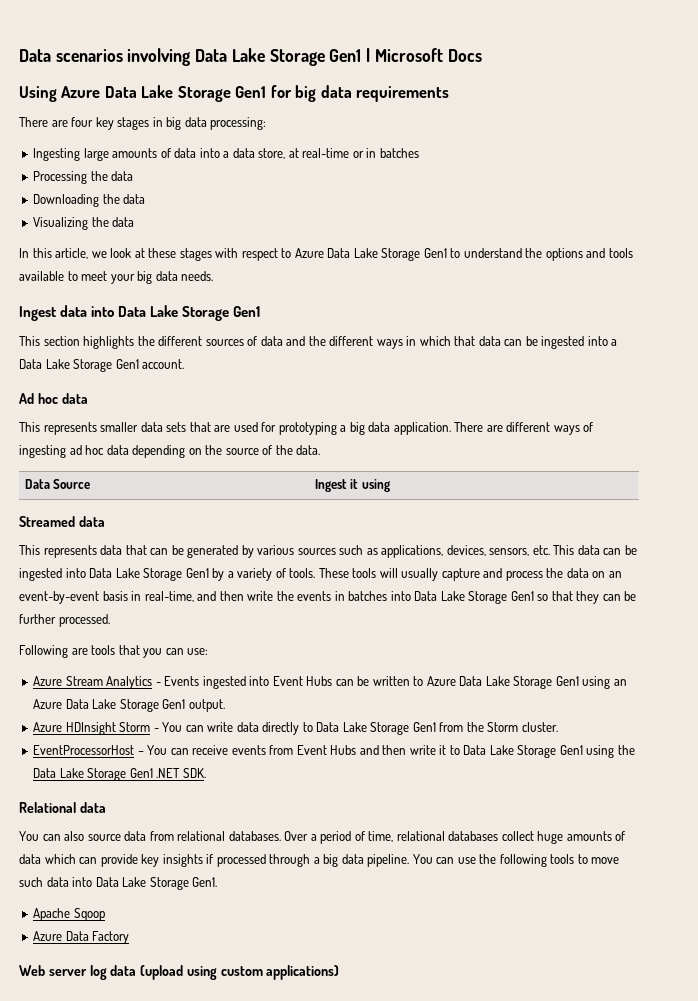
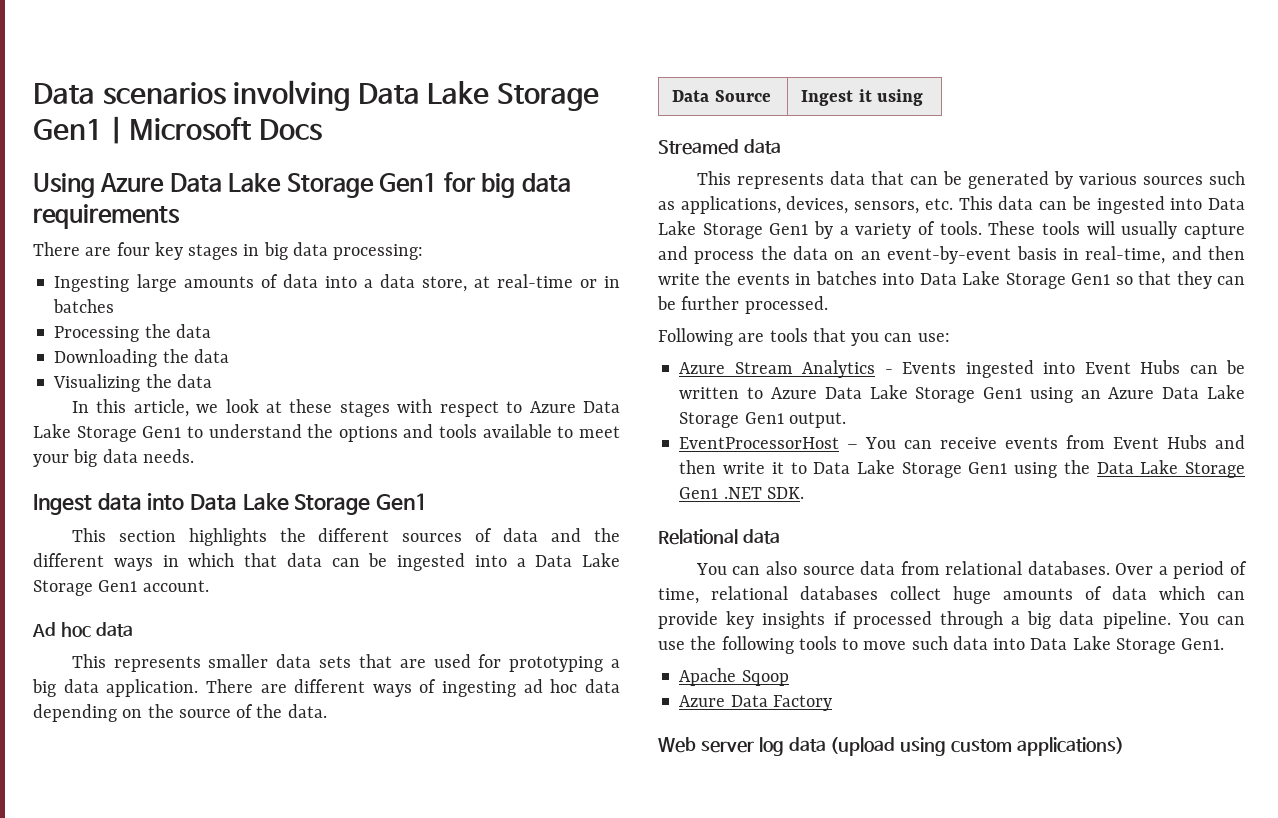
- Azure HDInsight Storm - You can write data directly to Data Lake Storage Gen1 from the Storm cluster.

